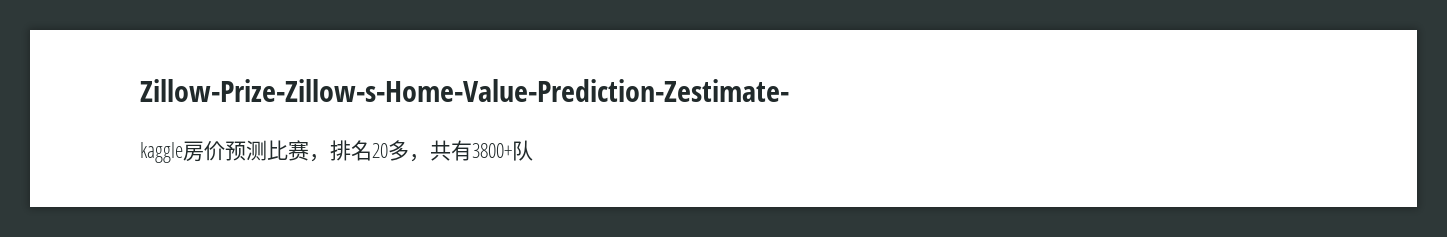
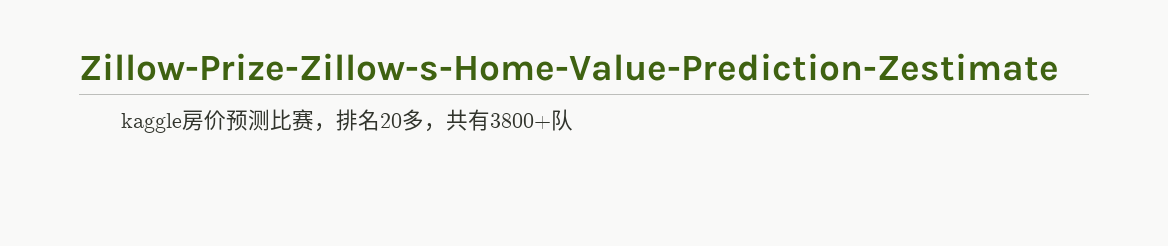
- Zillow-Prize-Zillow-s-Home-Value-Prediction-Zestimate-
+ Zillow-Prize-Zillow-s-Home-Value-Prediction-Zestimate

